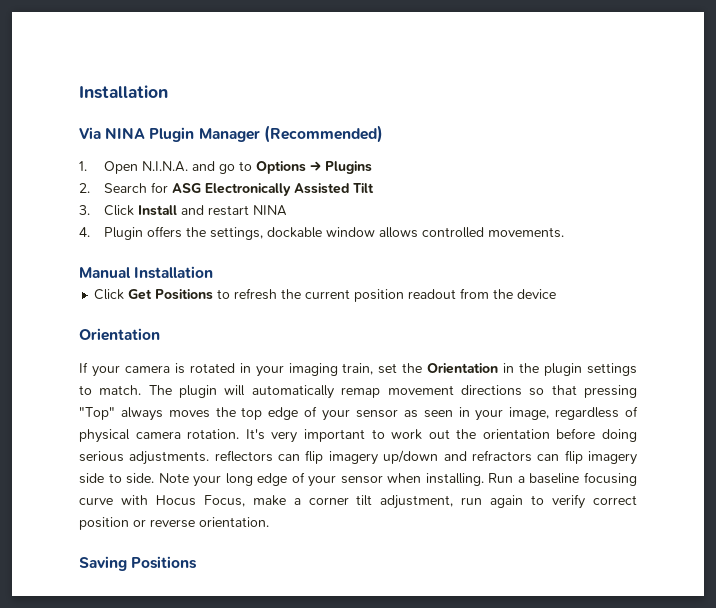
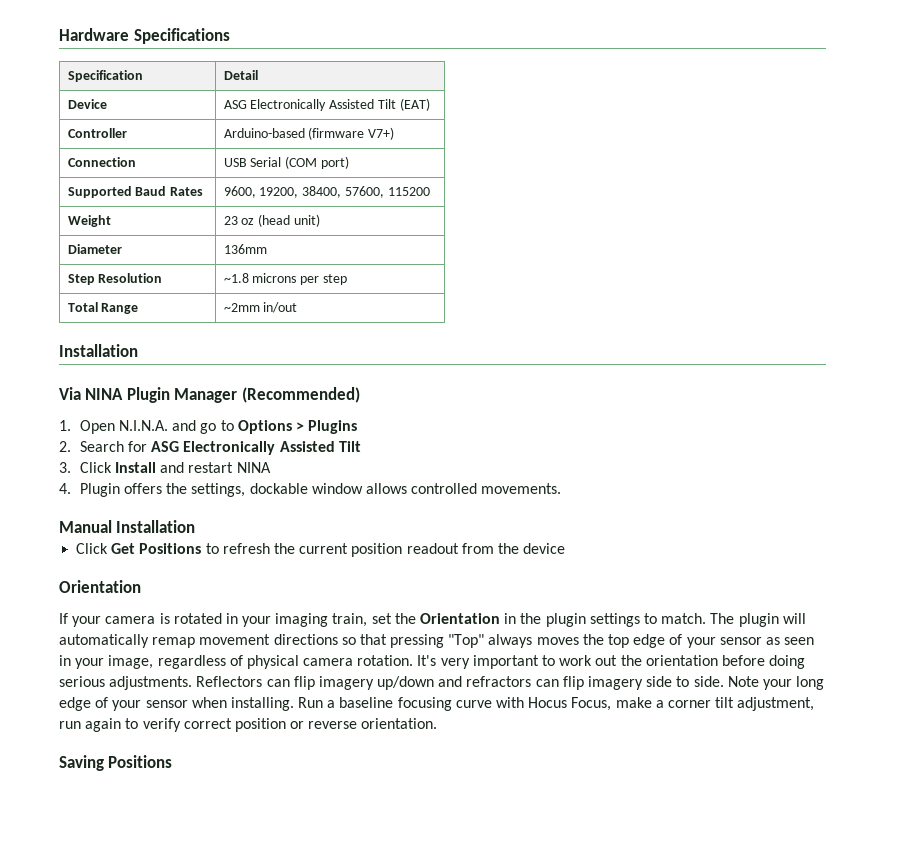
+ Hardware Specifications
+ Specification | Detail
+ Device | ASG Electronically Assisted Tilt (EAT)
+ Controller | Arduino-based (firmware V7+)
+ Connection | USB Serial (COM port)
+ Supported Baud Rates | 9600, 19200, 38400, 57600, 115200
+ Weight | 23 oz (head unit)
+ Diameter | 136mm
+ Step Resolution | ~1.8 microns per step
+ Total Range | ~2mm in/out
- 1. Open N.I.N.A. and go to Options → Plugins
+ 1. Open N.I.N.A. and go to Options > Plugins
- It's very important to work out the orientation before doing serious adjustments. reflectors can flip imagery up/down and refractors can flip imagery side to side.
+ It's very important to work out the orientation before doing serious adjustments. Reflectors can flip imagery up/down and refractors can flip imagery side to side.

